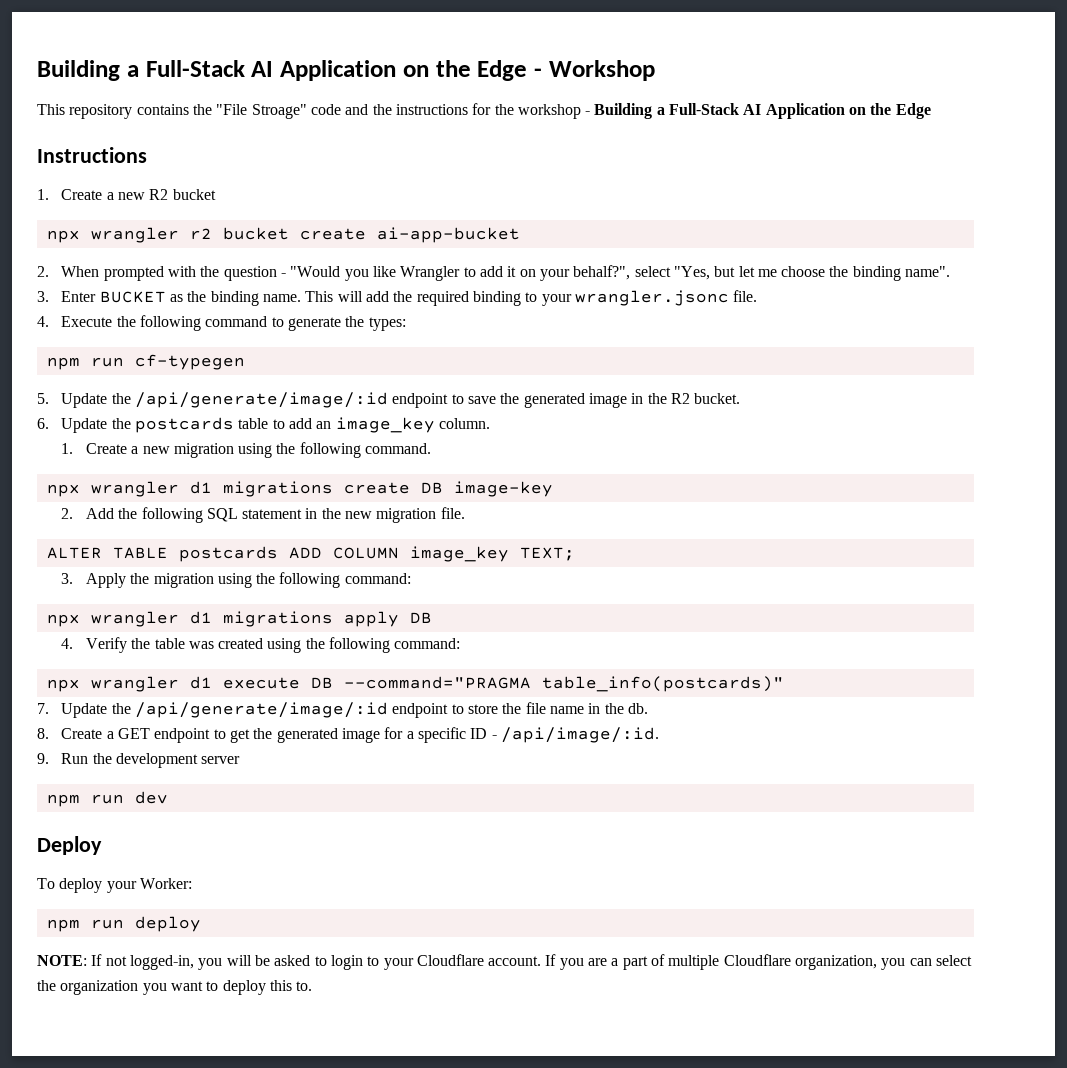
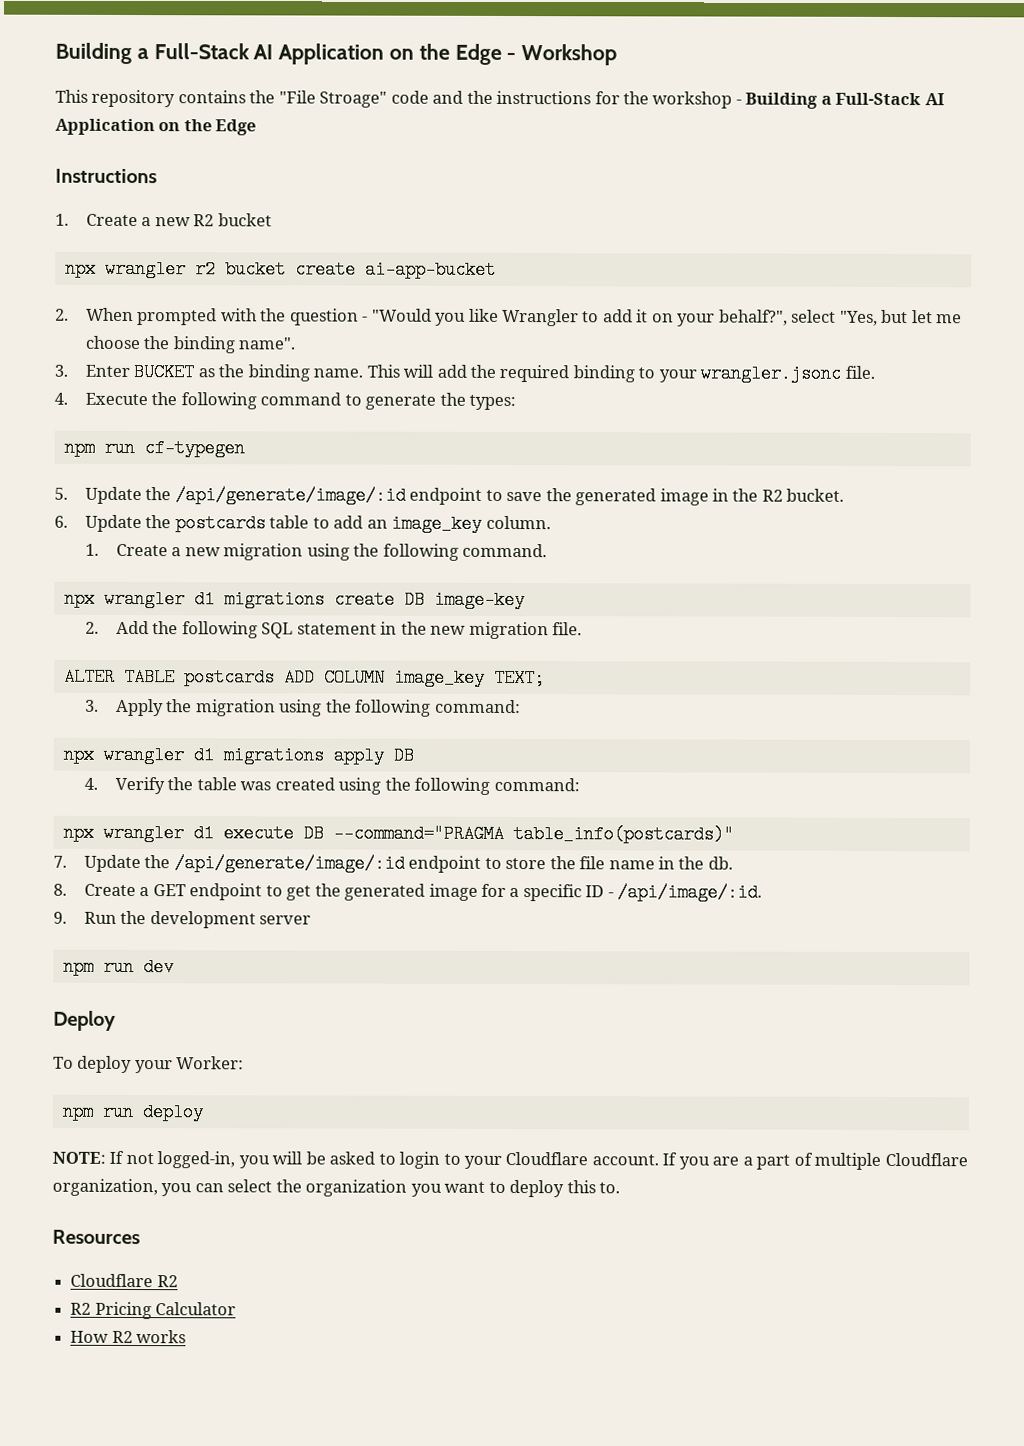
+ Resources
+ Cloudflare R2
+ R2 Pricing Calculator
+ How R2 works

